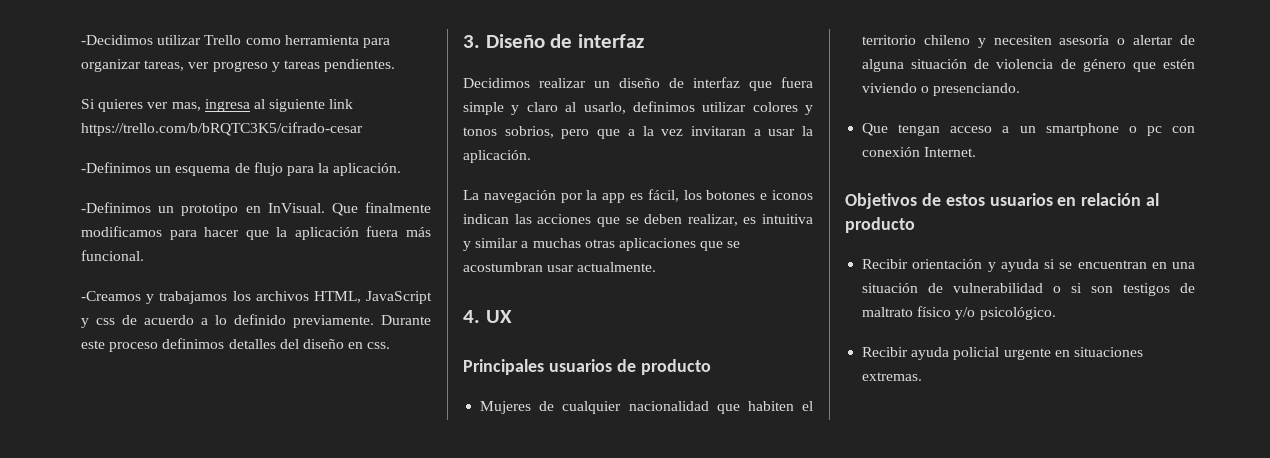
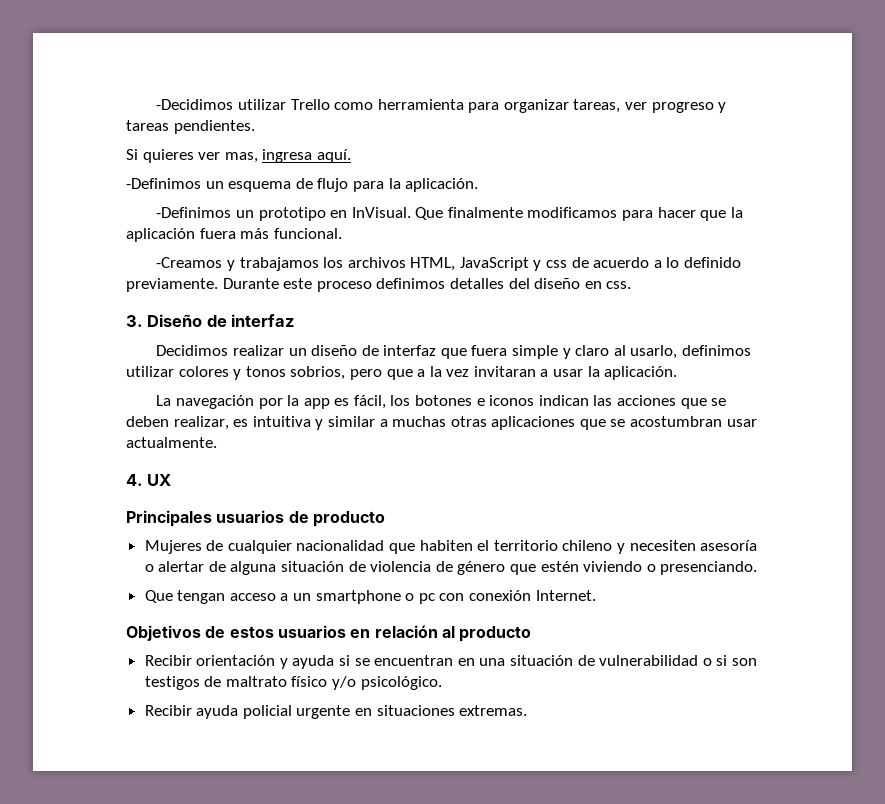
- Si quieres ver mas, ingresa al siguiente link https://trello.com/b/bRQTC3K5/cifrado-cesar
+ Si quieres ver mas, ingresa aquí.

